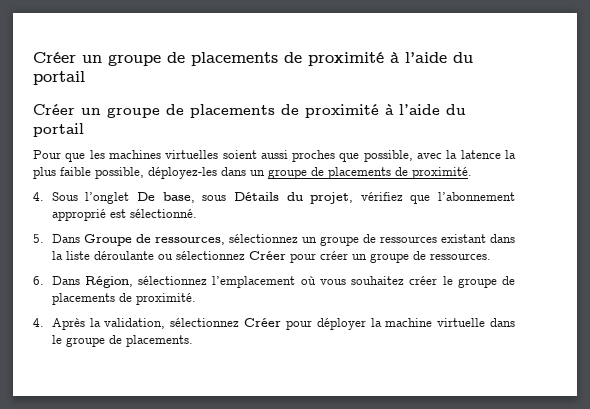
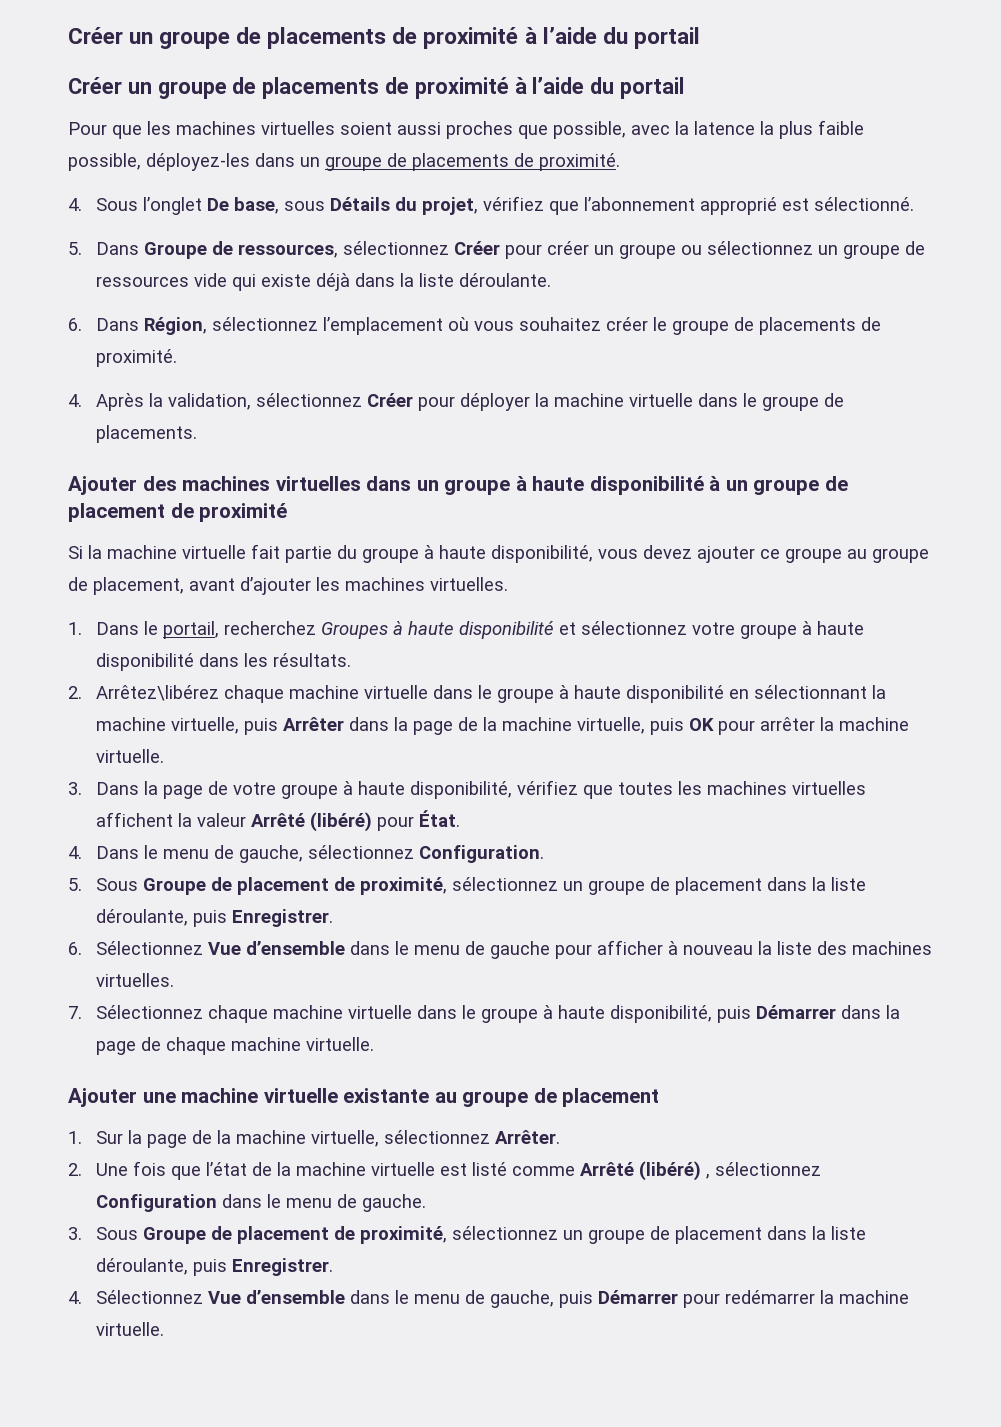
- 5. Dans Groupe de ressources, sélectionnez un groupe de ressources existant dans la liste déroulante ou sélectionnez Créer pour créer un groupe de ressources.
+ 5. Dans Groupe de ressources, sélectionnez Créer pour créer un groupe ou sélectionnez un groupe de ressources vide qui existe déjà dans la liste déroulante.
+ Ajouter des machines virtuelles dans un groupe à haute disponibilité à un groupe de placement de proximité
+ Si la machine virtuelle fait partie du groupe à haute disponibilité, vous devez ajouter ce groupe au groupe de placement, avant d’ajouter les machines virtuelles.
+ 1. Dans le portail, recherchez Groupes à haute disponibilité et sélectionnez votre groupe à haute disponibilité dans les résultats.
+ 2. Arrêtez\libérez chaque machine virtuelle dans le groupe à haute disponibilité en sélectionnant la machine virtuelle, puis Arrêter dans la page de la machine virtuelle, puis OK pour arrêter la machine virtuelle.
+ 3. Dans la page de votre groupe à haute disponibilité, vérifiez que toutes les machines virtuelles affichent la valeur Arrêté (libéré) pour État.
+ 4. Dans le menu de gauche, sélectionnez Configuration.
+ 5. Sous Groupe de placement de proximité, sélectionnez un groupe de placement dans la liste déroulante, puis Enregistrer.
+ 6. Sélectionnez Vue d’ensemble dans le menu de gauche pour afficher à nouveau la liste des machines virtuelles.
+ 7. Sélectionnez chaque machine virtuelle dans le groupe à haute disponibilité, puis Démarrer dans la page de chaque machine virtuelle.
+ Ajouter une machine virtuelle existante au groupe de placement
+ 1. Sur la page de la machine virtuelle, sélectionnez Arrêter.
+ 2. Une fois que l’état de la machine virtuelle est listé comme Arrêté (libéré) , sélectionnez Configuration dans le menu de gauche.
+ 3. Sous Groupe de placement de proximité, sélectionnez un groupe de placement dans la liste déroulante, puis Enregistrer.
+ 4. Sélectionnez Vue d’ensemble dans le menu de gauche, puis Démarrer pour redémarrer la machine virtuelle.

